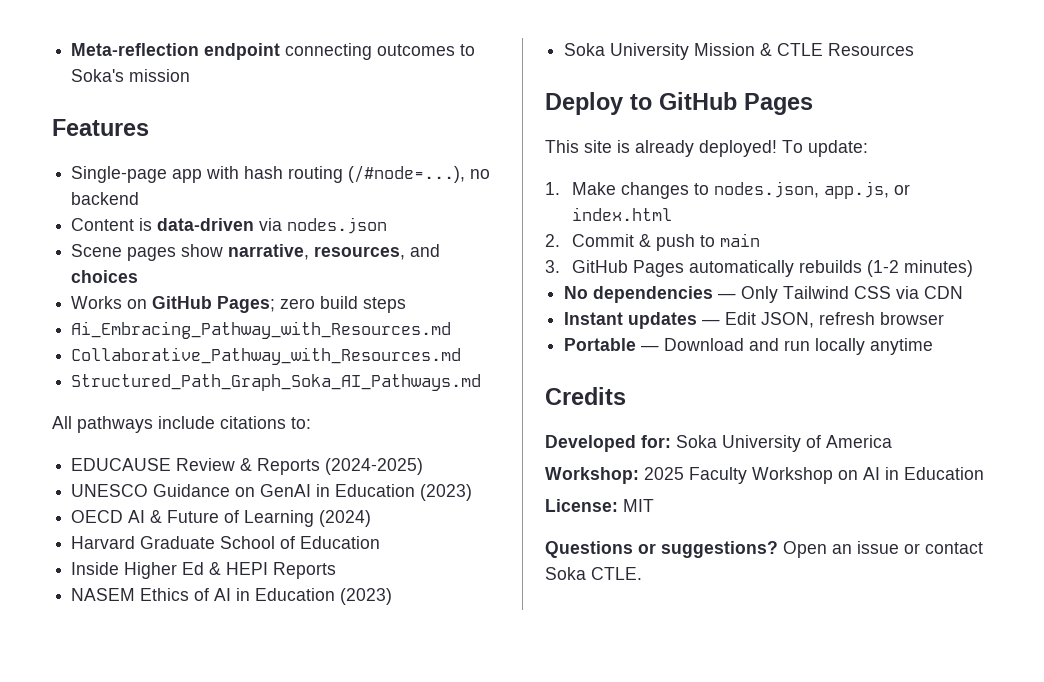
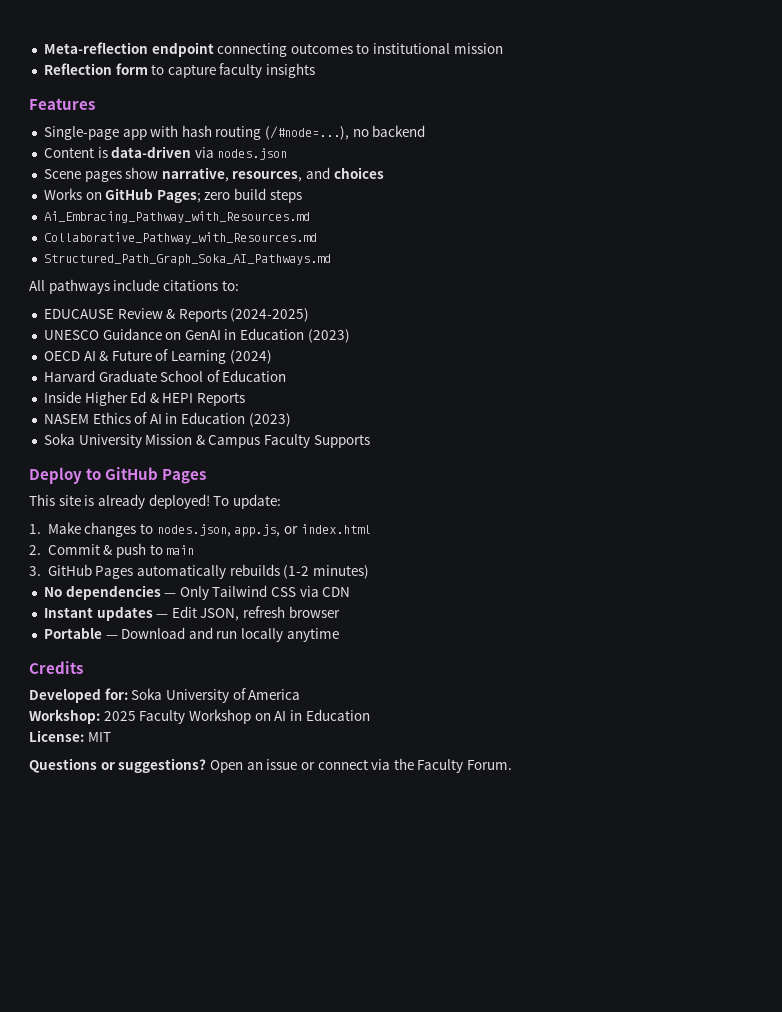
- Meta-reflection endpoint connecting outcomes to Soka's mission
+ Meta-reflection endpoint connecting outcomes to institutional mission
+ Reflection form to capture faculty insights
- Soka University Mission & CTLE Resources
+ Soka University Mission & Campus Faculty Supports
- Open an issue or contact Soka CTLE.
+ Open an issue or connect via the Faculty Forum.

